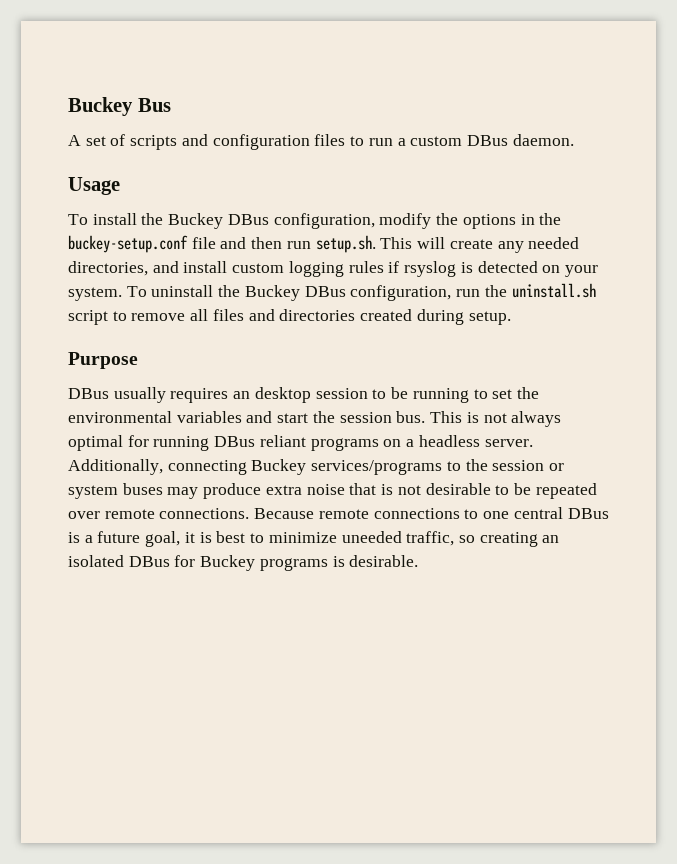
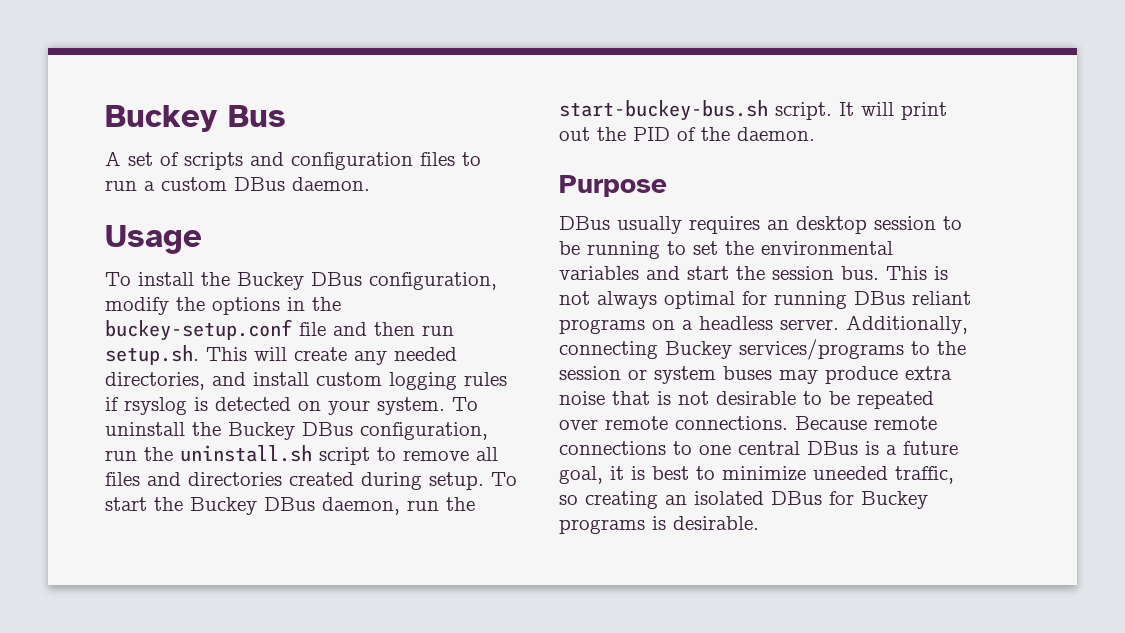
+ To start the Buckey DBus daemon, run the start-buckey-bus.sh script. It will print out the PID of the daemon.

